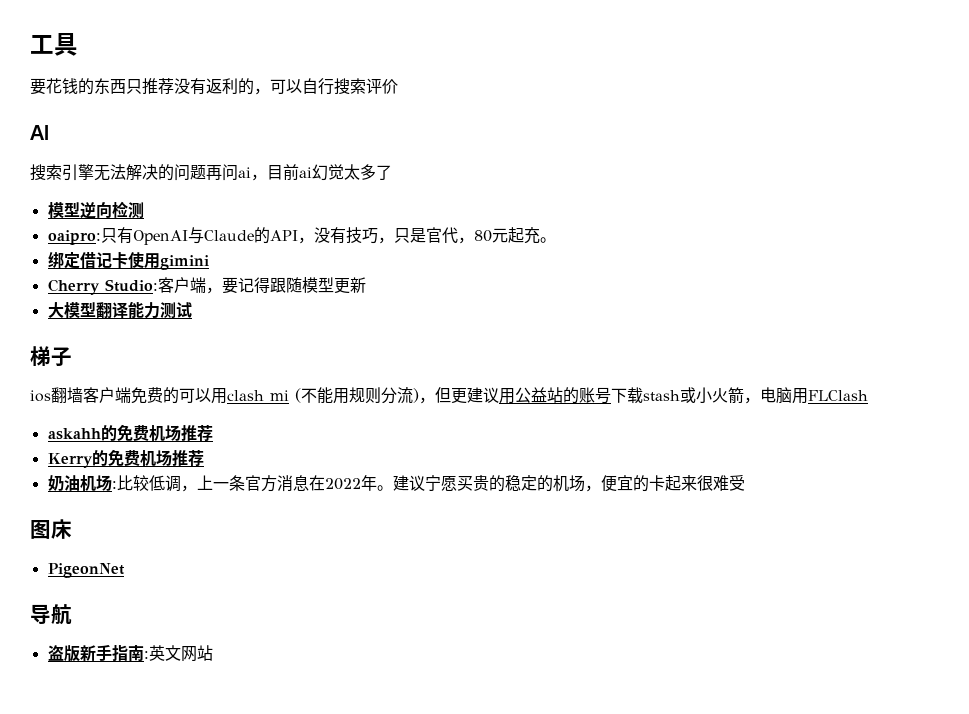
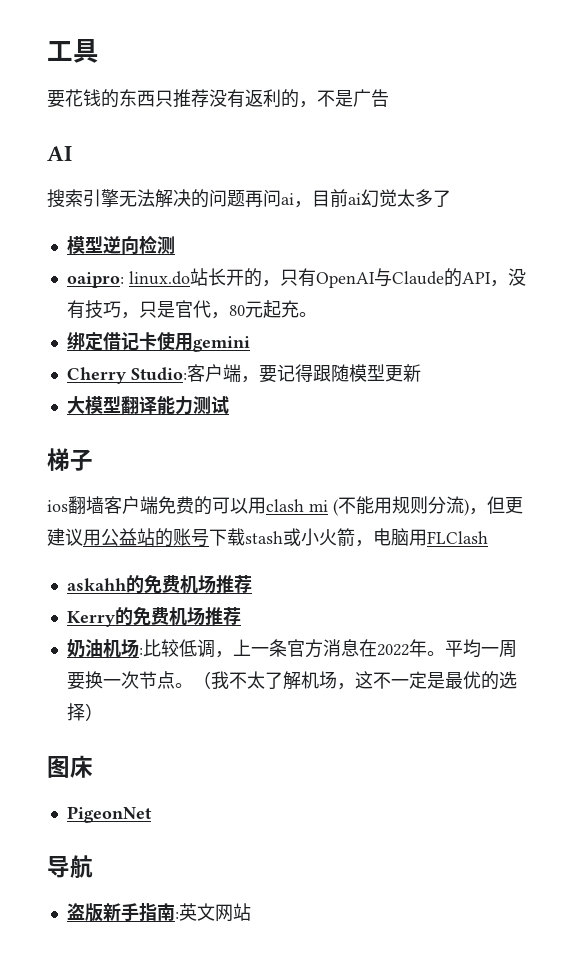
- 要花钱的东西只推荐没有返利的，可以自行搜索评价
+ 要花钱的东西只推荐没有返利的，不是广告
- oaipro:只有OpenAI与Claude的API，没有技巧，只是官代，80元起充。
+ oaipro: linux.do站长开的，只有OpenAI与Claude的API，没有技巧，只是官代，80元起充。
- 绑定借记卡使用gimini
+ 绑定借记卡使用gemini
- 建议宁愿买贵的稳定的机场，便宜的卡起来很难受
+ 平均一周要换一次节点。（我不太了解机场，这不一定是最优的选择）

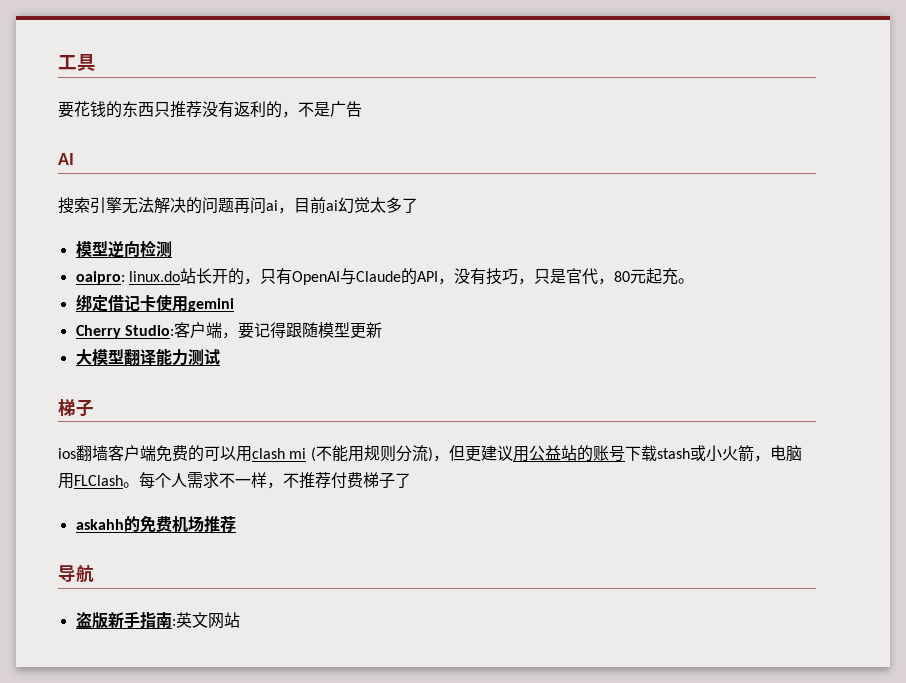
- ios翻墙客户端免费的可以用clash mi (不能用规则分流)，但更建议用公益站的账号下载stash或小火箭，电脑用FLClash
+ ios翻墙客户端免费的可以用clash mi (不能用规则分流)，但更建议用公益站的账号下载stash或小火箭，电脑用FLClash。每个人需求不一样，不推荐付费梯子了
- Kerry的免费机场推荐
- 奶油机场:比较低调，上一条官方消息在2022年。平均一周要换一次节点。（我不太了解机场，这不一定是最优的选择）
- 图床
- PigeonNet

